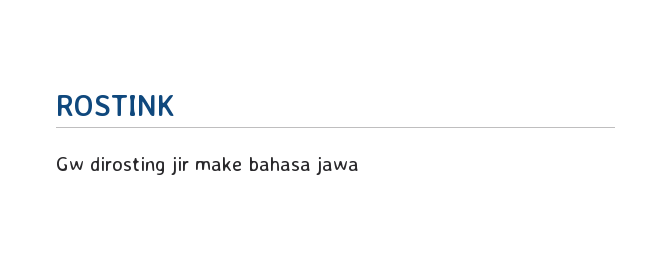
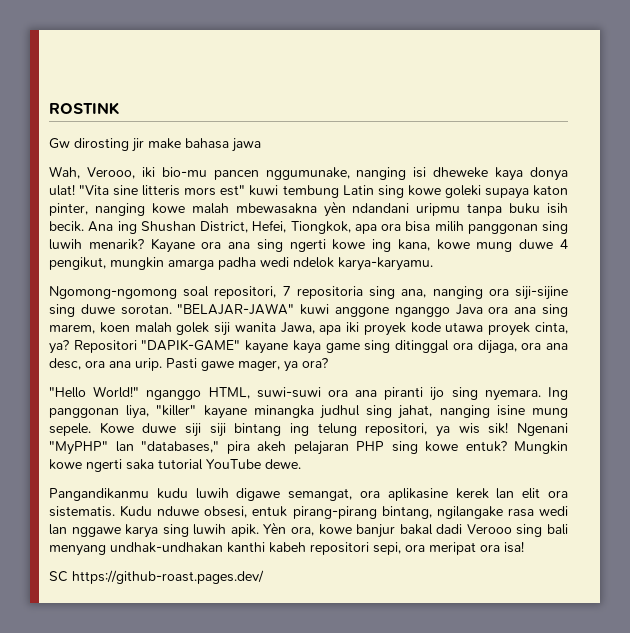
+ Wah, Verooo, iki bio-mu pancen nggumunake, nanging isi dheweke kaya donya ulat! "Vita sine litteris mors est" kuwi tembung Latin sing kowe goleki supaya katon pinter, nanging kowe malah mbewasakna yèn ndandani uripmu tanpa buku isih becik. Ana ing Shushan District, Hefei, Tiongkok, apa ora bisa milih panggonan sing luwih menarik? Kayane ora ana sing ngerti kowe ing kana, kowe mung duwe 4 pengikut, mungkin amarga padha wedi ndelok karya-karyamu.
+ Ngomong-ngomong soal repositori, 7 repositoria sing ana, nanging ora siji-sijine sing duwe sorotan. "BELAJAR-JAWA" kuwi anggone nganggo Java ora ana sing marem, koen malah golek siji wanita Jawa, apa iki proyek kode utawa proyek cinta, ya? Repositori "DAPIK-GAME" kayane kaya game sing ditinggal ora dijaga, ora ana desc, ora ana urip. Pasti gawe mager, ya ora?
+ "Hello World!" nganggo HTML, suwi-suwi ora ana piranti ijo sing nyemara. Ing panggonan liya, "killer" kayane minangka judhul sing jahat, nanging isine mung sepele. Kowe duwe siji siji bintang ing telung repositori, ya wis sik! Ngenani "MyPHP" lan "databases," pira akeh pelajaran PHP sing kowe entuk? Mungkin kowe ngerti saka tutorial YouTube dewe.
+ Pangandikanmu kudu luwih digawe semangat, ora aplikasine kerek lan elit ora sistematis. Kudu nduwe obsesi, entuk pirang-pirang bintang, ngilangake rasa wedi lan nggawe karya sing luwih apik. Yèn ora, kowe banjur bakal dadi Verooo sing bali menyang undhak-undhakan kanthi kabeh repositori sepi, ora meripat ora isa!
+ SC https://github-roast.pages.dev/

